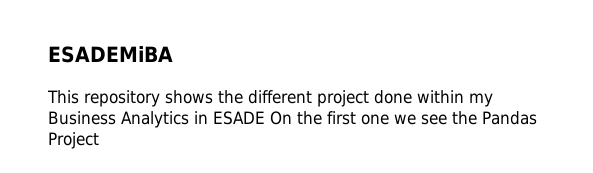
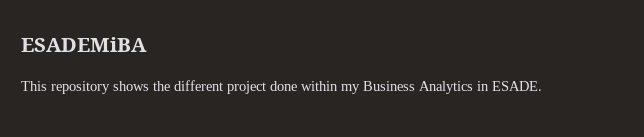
- This repository shows the different project done within my Business Analytics in ESADE On the first one we see the Pandas Project
+ This repository shows the different project done within my Business Analytics in ESADE.

